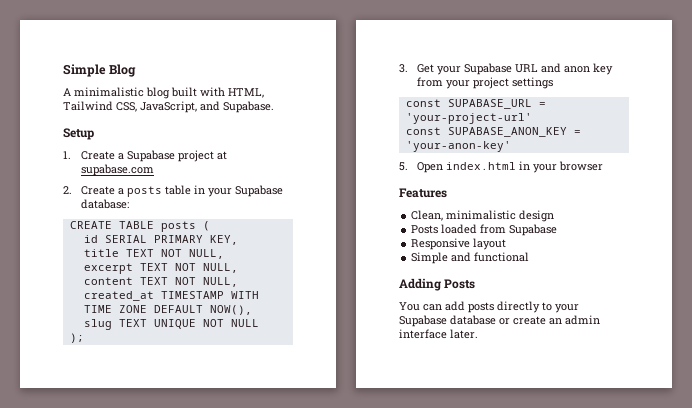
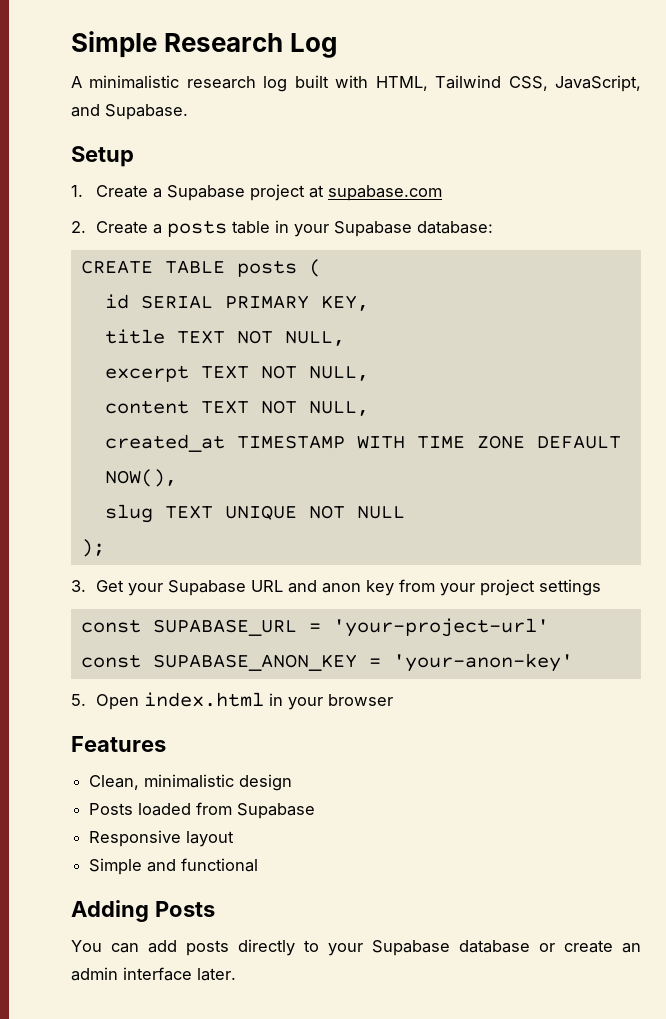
- Simple Blog
+ Simple Research Log
- A minimalistic blog built with HTML, Tailwind CSS, JavaScript, and Supabase.
+ A minimalistic research log built with HTML, Tailwind CSS, JavaScript, and Supabase.

